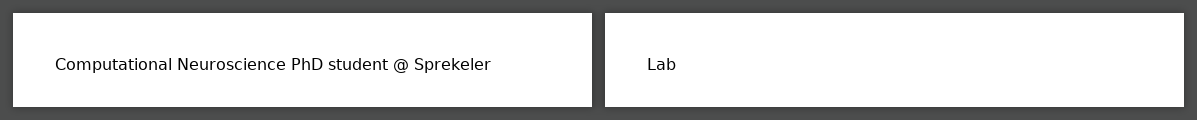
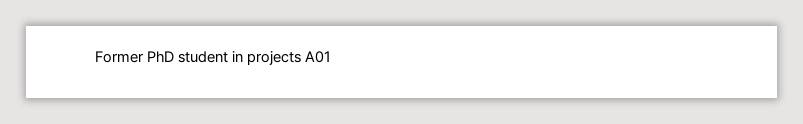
- Computational Neuroscience PhD student @ Sprekeler Lab
+ Former PhD student in projects A01

